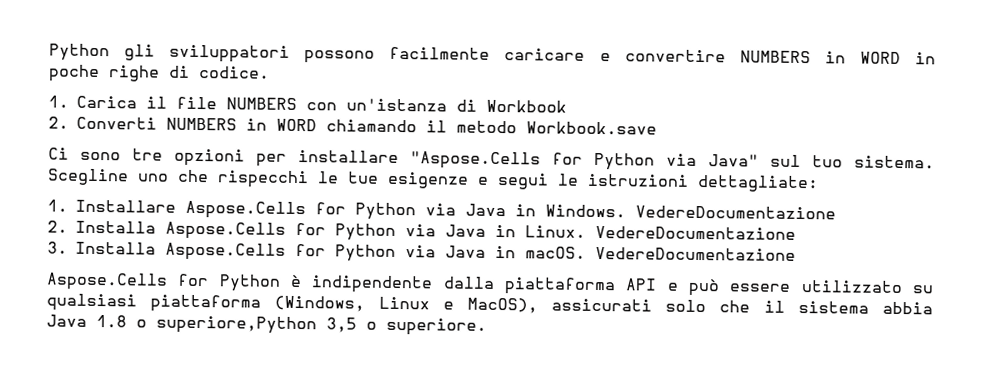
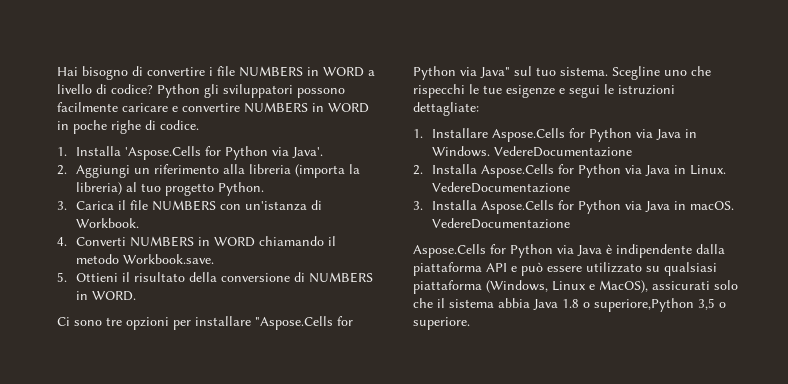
+ Hai bisogno di convertire i file NUMBERS in WORD a livello di codice?
- 1. Carica il file NUMBERS con un'istanza di Workbook
- 2. Converti NUMBERS in WORD chiamando il metodo Workbook.save
+ 1. Installa 'Aspose.Cells for Python via Java'.
+ 2. Aggiungi un riferimento alla libreria (importa la libreria) al tuo progetto Python.
+ 3. Carica il file NUMBERS con un'istanza di Workbook.
+ 4. Converti NUMBERS in WORD chiamando il metodo Workbook.save.
+ 5. Ottieni il risultato della conversione di NUMBERS in WORD.
- Aspose.Cells for Python è indipendente dalla piattaforma API e può essere utilizzato su qualsiasi piattaforma (Windows, Linux e MacOS), assicurati solo che il sistema abbia Java 1.8 o superiore,Python 3,5 o superiore.
+ Aspose.Cells for Python via Java è indipendente dalla piattaforma API e può essere utilizzato su qualsiasi piattaforma (Windows, Linux e MacOS), assicurati solo che il sistema abbia Java 1.8 o superiore,Python 3,5 o superiore.

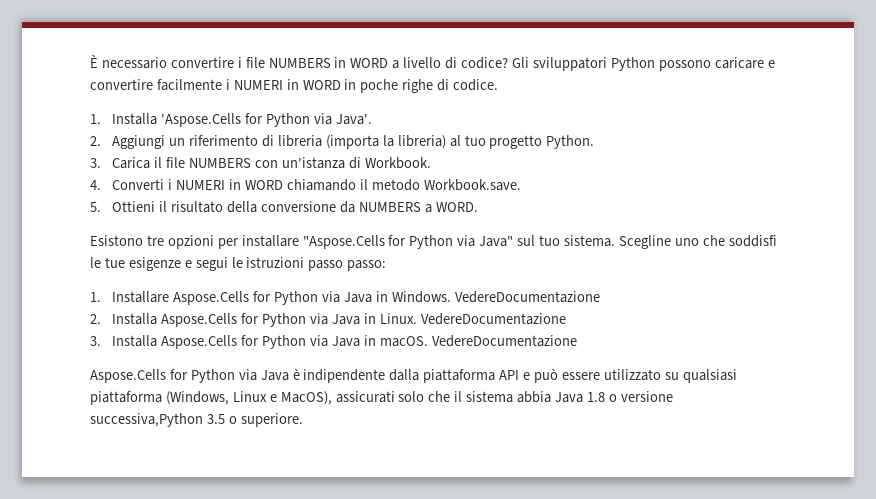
- Hai bisogno di convertire i file NUMBERS in WORD a livello di codice?
+ È necessario convertire i file NUMBERS in WORD a livello di codice?
- Python gli sviluppatori possono facilmente caricare e convertire NUMBERS in WORD in poche righe di codice.
+ Gli sviluppatori Python possono caricare e convertire facilmente i NUMERI in WORD in poche righe di codice.
- 2. Aggiungi un riferimento alla libreria (importa la libreria) al tuo progetto Python.
+ 2. Aggiungi un riferimento di libreria (importa la libreria) al tuo progetto Python.
- 4. Converti NUMBERS in WORD chiamando il metodo Workbook.save.
+ 4. Converti i NUMERI in WORD chiamando il metodo Workbook.save.
- 5. Ottieni il risultato della conversione di NUMBERS in WORD.
+ 5. Ottieni il risultato della conversione da NUMBERS a WORD.
- Ci sono tre opzioni per installare "Aspose.Cells for Python via Java" sul tuo sistema.
+ Esistono tre opzioni per installare "Aspose.Cells for Python via Java" sul tuo sistema.
- Scegline uno che rispecchi le tue esigenze e segui le istruzioni dettagliate:
+ Scegline uno che soddisfi le tue esigenze e segui le istruzioni passo passo:
- Aspose.Cells for Python via Java è indipendente dalla piattaforma API e può essere utilizzato su qualsiasi piattaforma (Windows, Linux e MacOS), assicurati solo che il sistema abbia Java 1.8 o superiore,Python 3,5 o superiore.
+ Aspose.Cells for Python via Java è indipendente dalla piattaforma API e può essere utilizzato su qualsiasi piattaforma (Windows, Linux e MacOS), assicurati solo che il sistema abbia Java 1.8 o versione successiva,Python 3.5 o superiore.

